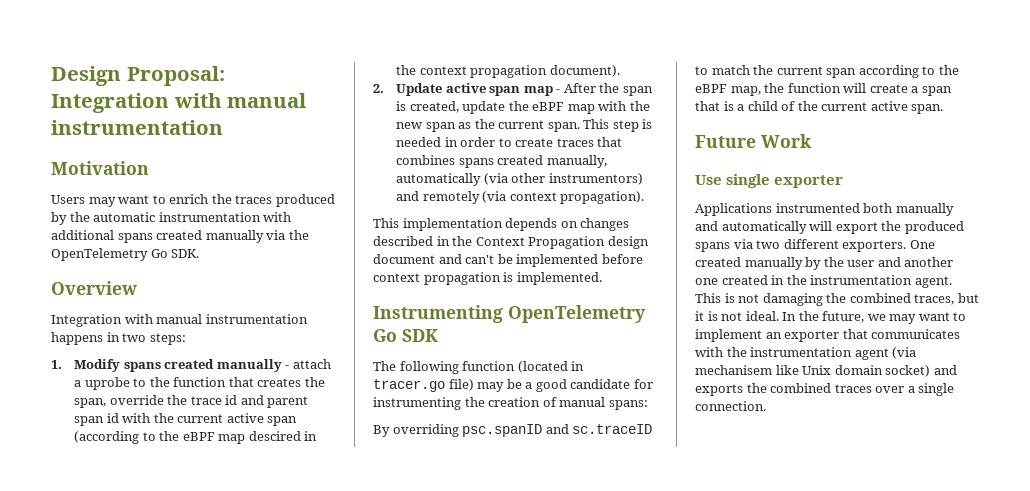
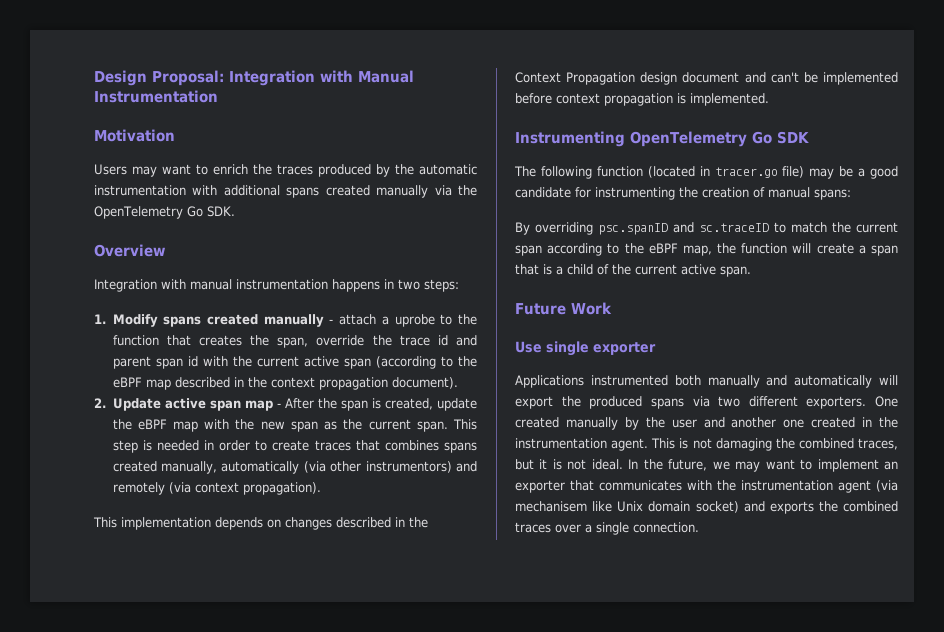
- Design Proposal: Integration with manual instrumentation
+ Design Proposal: Integration with Manual Instrumentation
- 1. Modify spans created manually - attach a uprobe to the function that creates the span, override the trace id and parent span id with the current active span (according to the eBPF map descired in the context propagation document).
+ 1. Modify spans created manually - attach a uprobe to the function that creates the span, override the trace id and parent span id with the current active span (according to the eBPF map described in the context propagation document).

